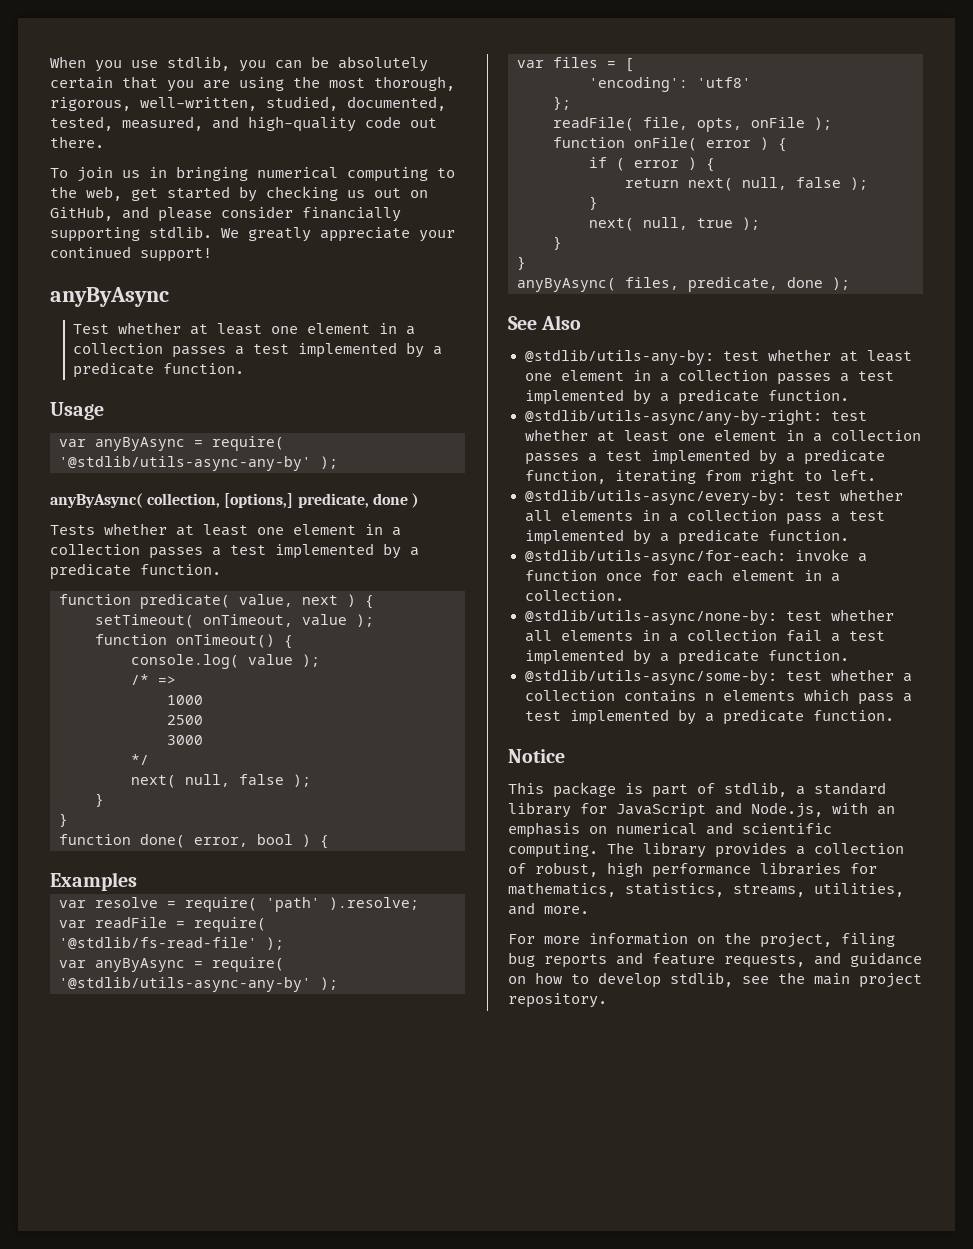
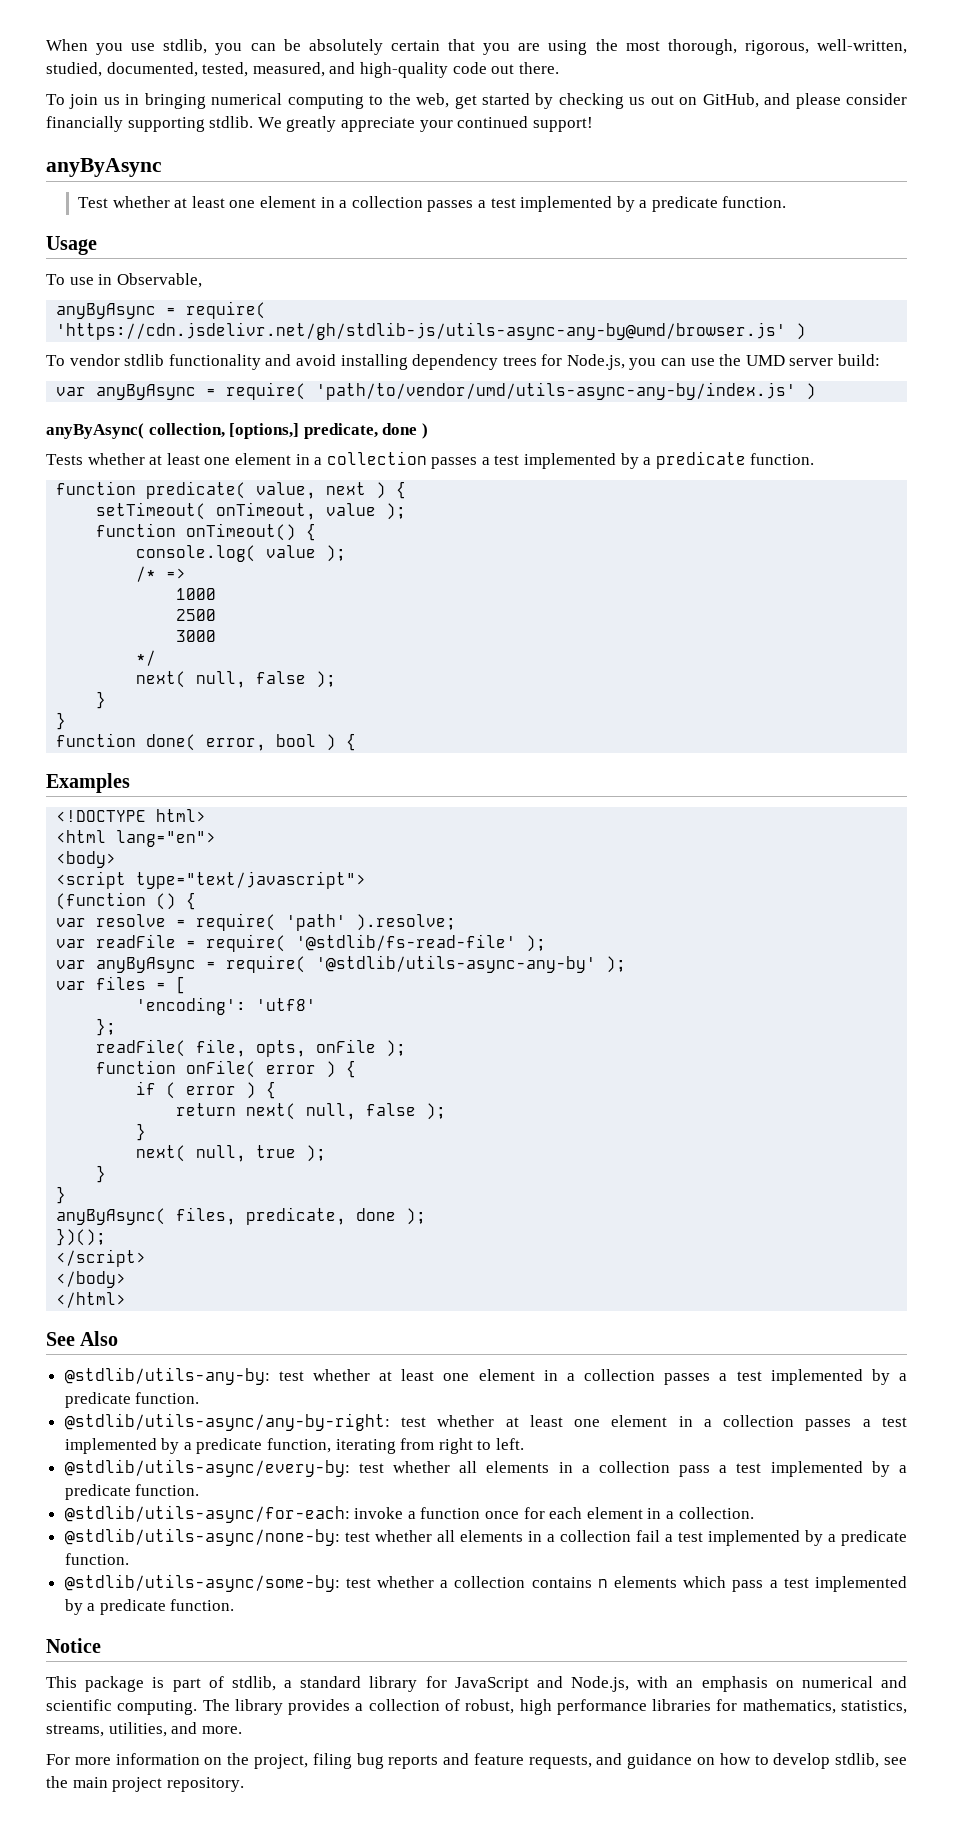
  Usage
- var anyByAsync = require( '@stdlib/utils-async-any-by' );
+ To use in Observable,
+ anyByAsync = require( 'https://cdn.jsdelivr.net/gh/stdlib-js/utils-async-any-by@umd/browser.js' )
+ To vendor stdlib functionality and avoid installing dependency trees for Node.js, you can use the UMD server build:
+ var anyByAsync = require( 'path/to/vendor/umd/utils-async-any-by/index.js' )
+ <!DOCTYPE html>
+ <html lang="en">
+ <body>
+ <script type="text/javascript">
+ (function () {
+ })();
+ </script>
+ </body>
+ </html>

